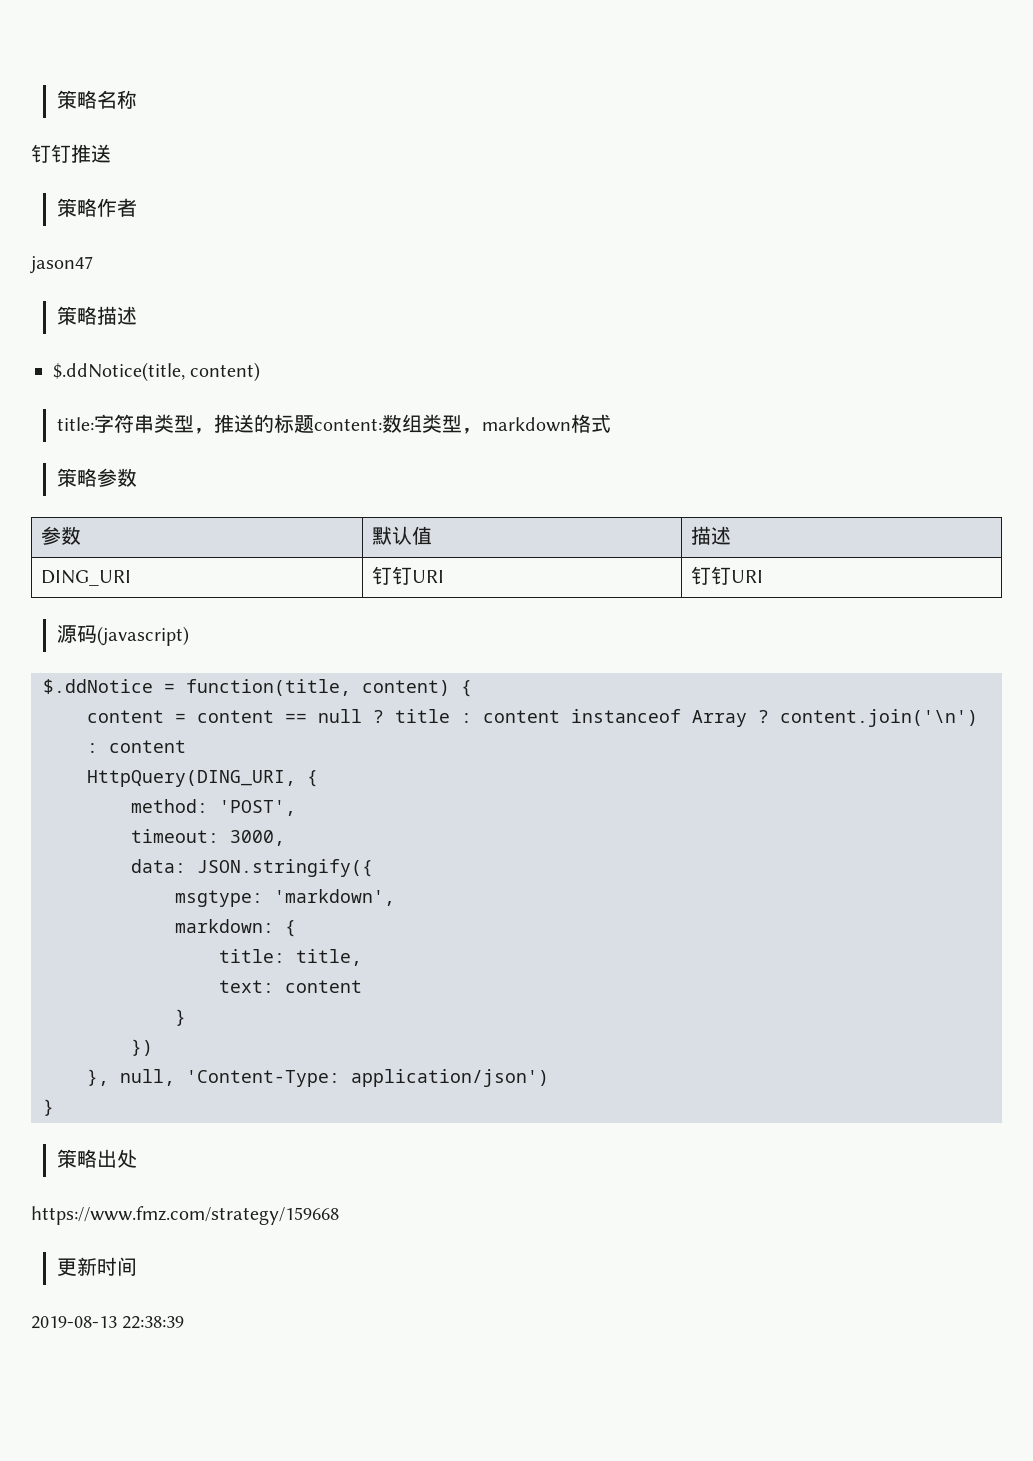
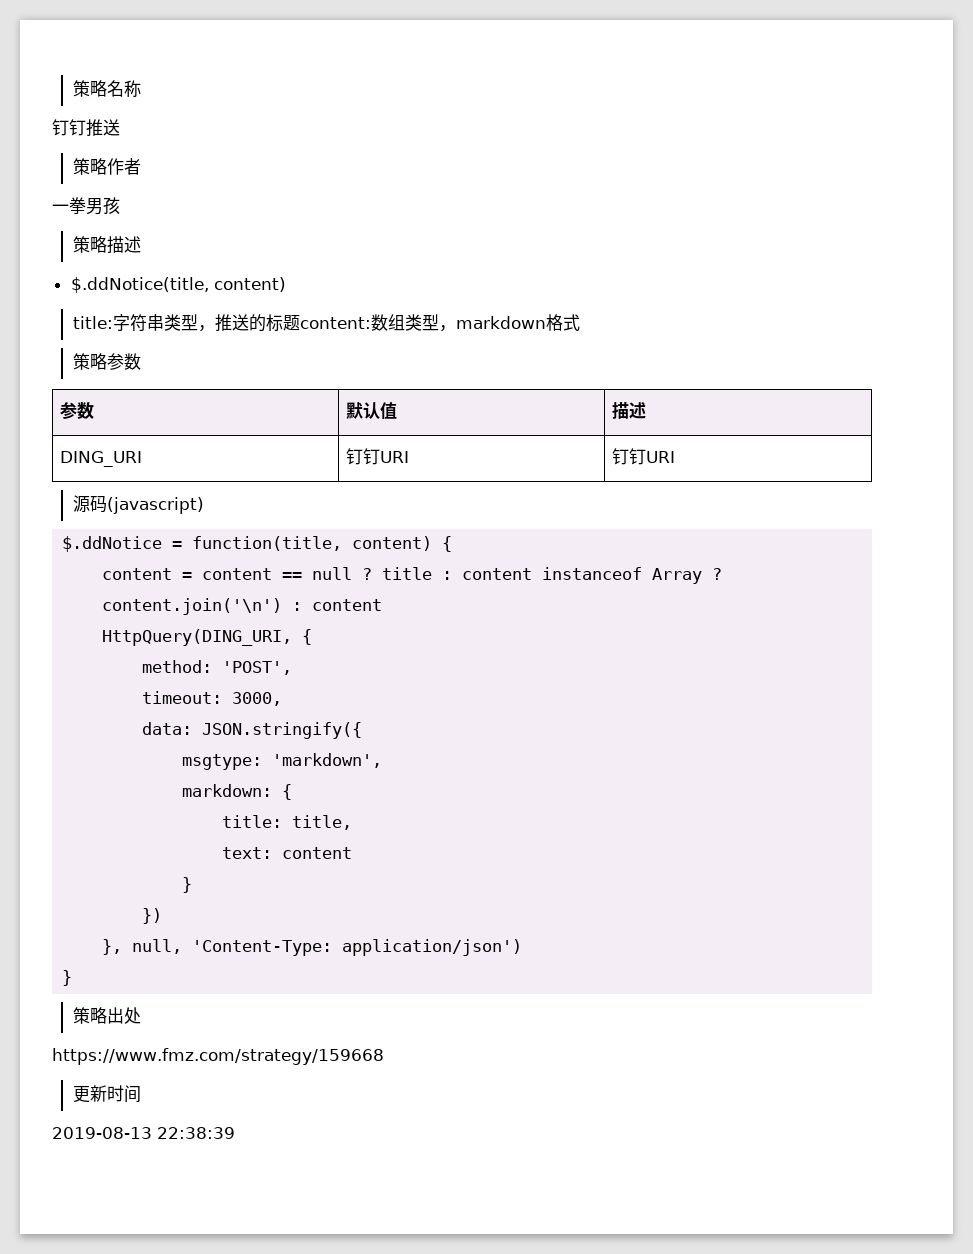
- jason47
+ 一拳男孩

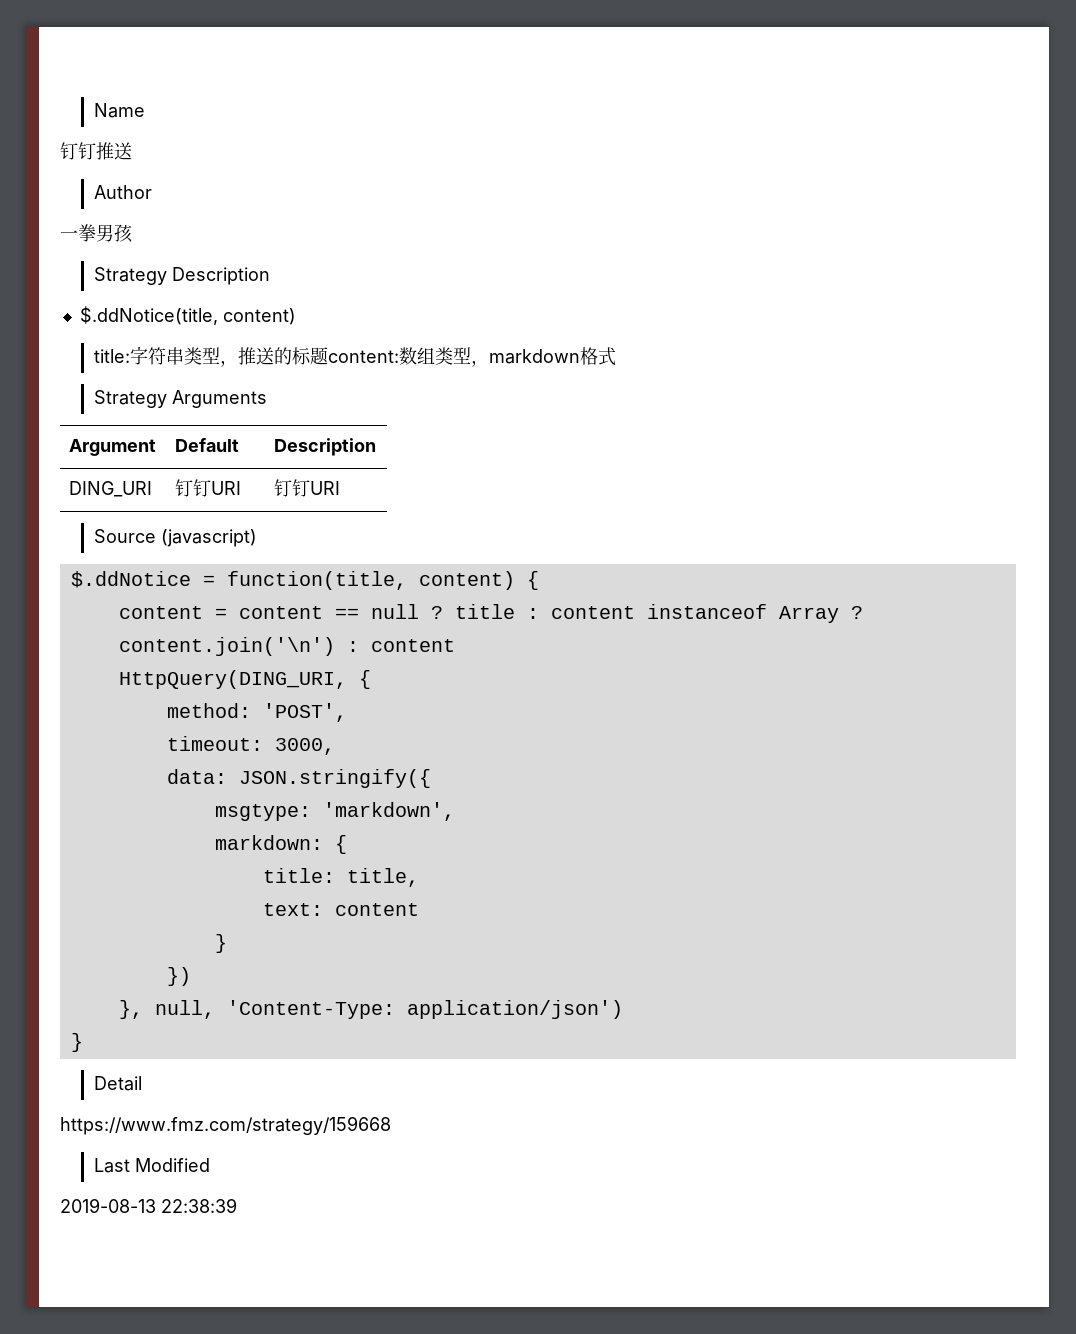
- 策略名称
+ Name
- 策略作者
+ Author
- 策略描述
+ Strategy Description
- 策略参数
- 参数 | 默认值 | 描述
+ Strategy Arguments
+ Argument | Default | Description
- 源码(javascript)
+ Source (javascript)
- 策略出处
+ Detail
- 更新时间
+ Last Modified

